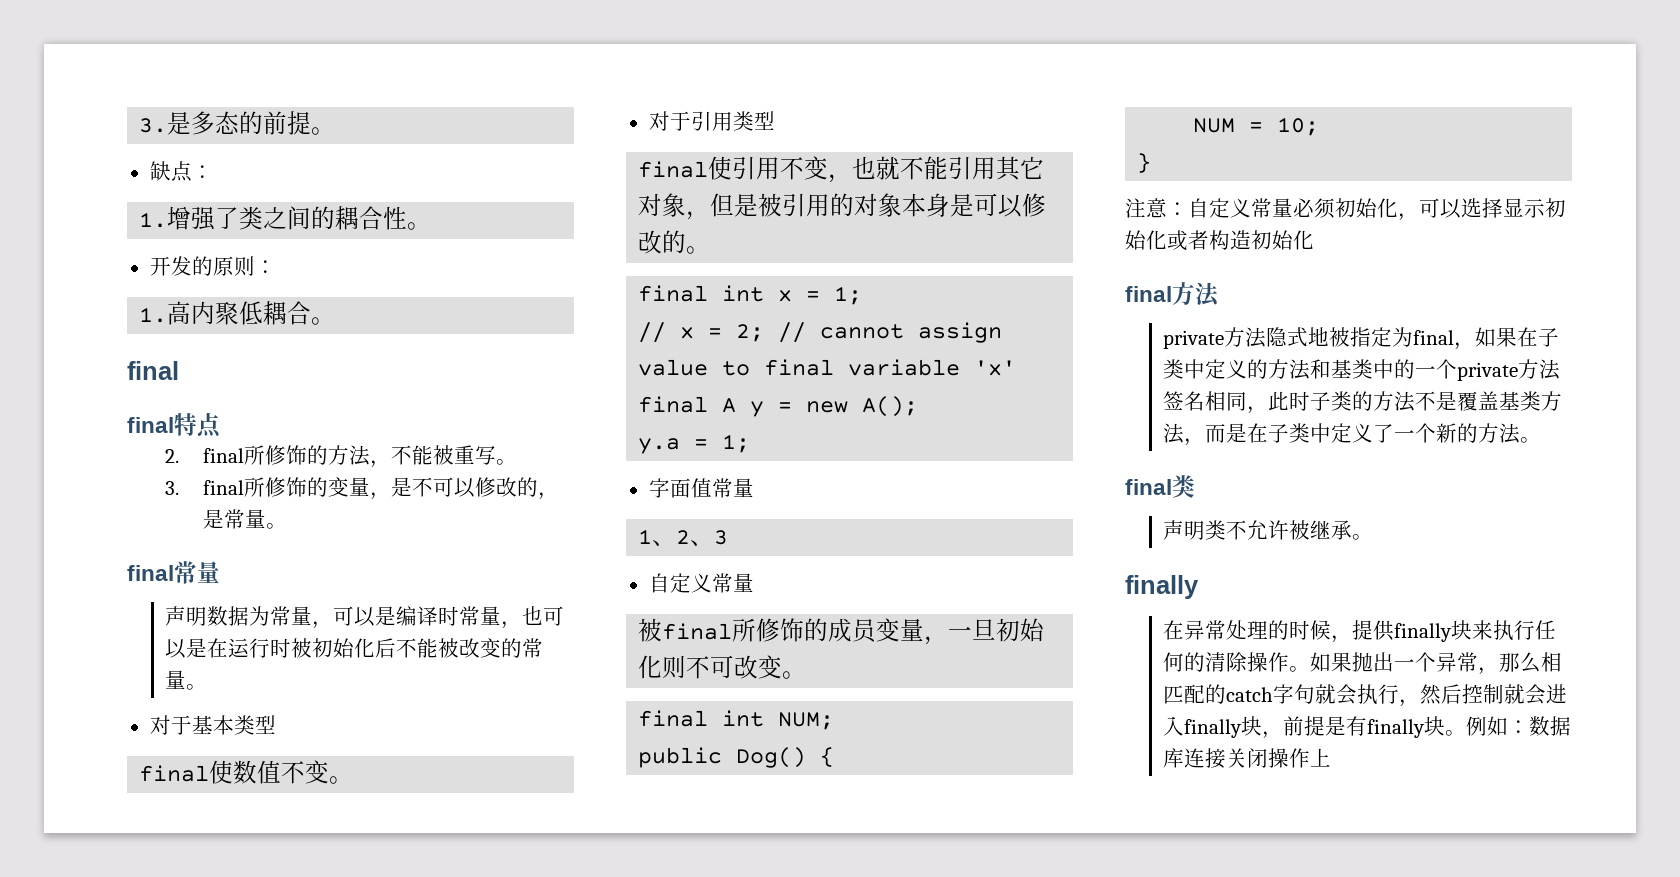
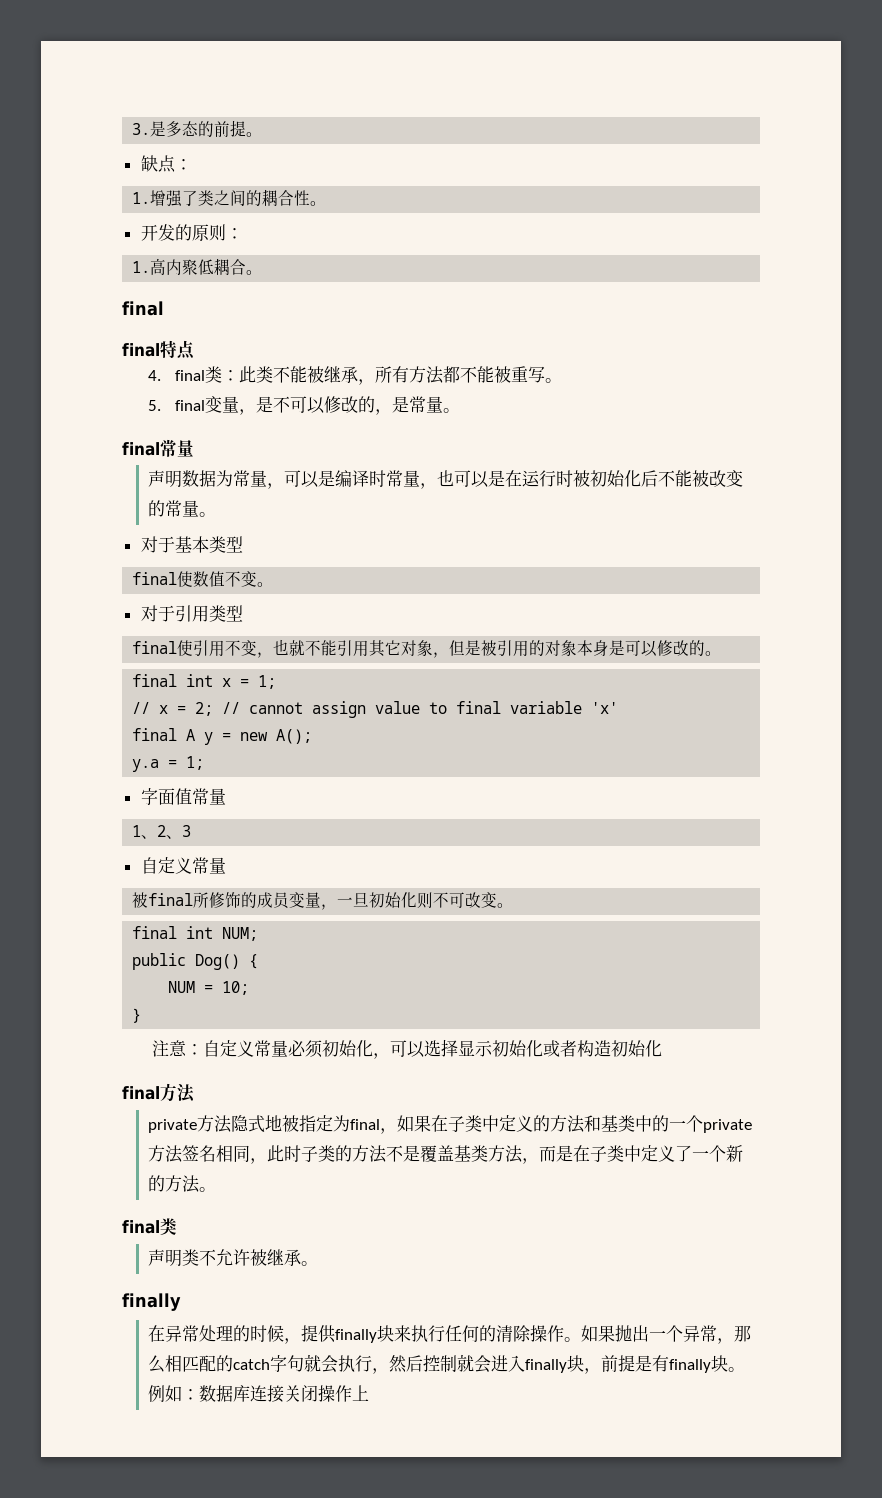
- 2. final所修饰的方法，不能被重写。
+ 4. final类：此类不能被继承，所有方法都不能被重写。
- 3. final所修饰的变量，是不可以修改的，是常量。
+ 5. final变量，是不可以修改的，是常量。

